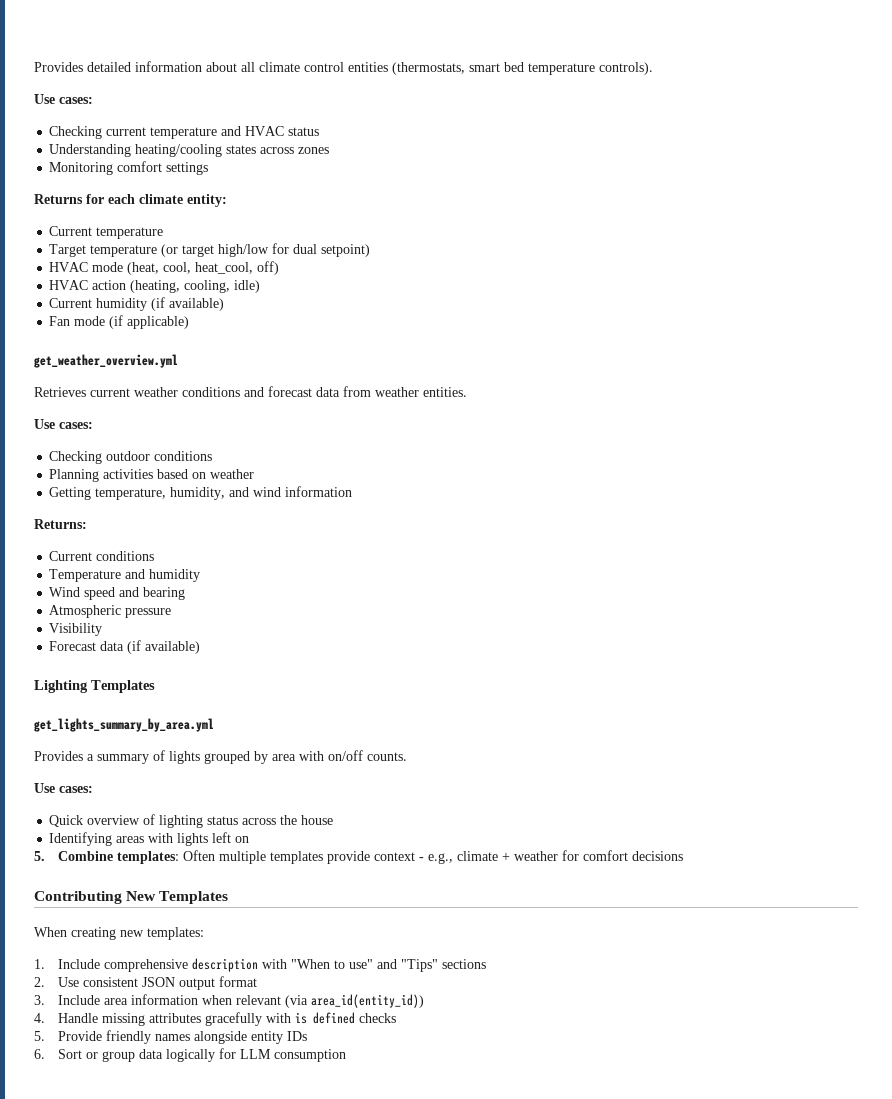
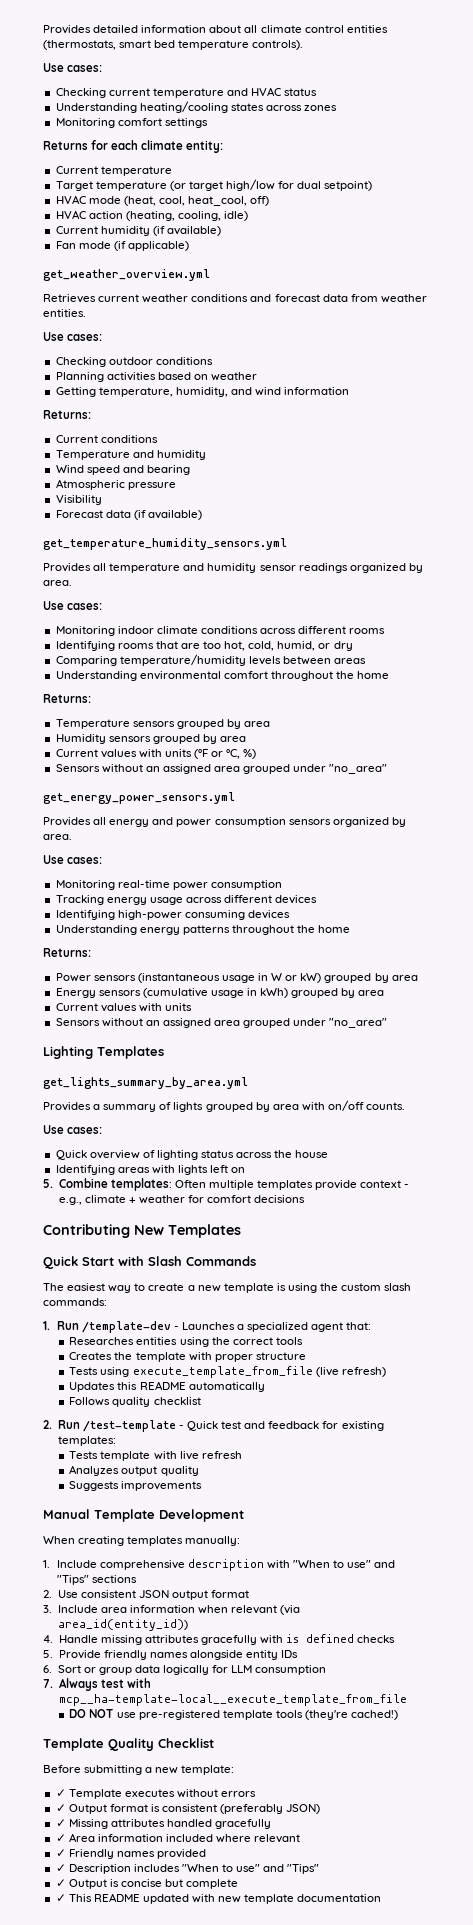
+ get_temperature_humidity_sensors.yml
+ Provides all temperature and humidity sensor readings organized by area.
+ Use cases:
+ Monitoring indoor climate conditions across different rooms
+ Identifying rooms that are too hot, cold, humid, or dry
+ Comparing temperature/humidity levels between areas
+ Understanding environmental comfort throughout the home
+ Returns:
+ Temperature sensors grouped by area
+ Humidity sensors grouped by area
+ Current values with units (°F or °C, %)
+ Sensors without an assigned area grouped under "no_area"
+ get_energy_power_sensors.yml
+ Provides all energy and power consumption sensors organized by area.
+ Use cases:
+ Monitoring real-time power consumption
+ Tracking energy usage across different devices
+ Identifying high-power consuming devices
+ Understanding energy patterns throughout the home
+ Returns:
+ Power sensors (instantaneous usage in W or kW) grouped by area
+ Energy sensors (cumulative usage in kWh) grouped by area
+ Current values with units
+ Sensors without an assigned area grouped under "no_area"
+ Quick Start with Slash Commands
+ The easiest way to create a new template is using the custom slash commands:
+ 1. Run /template-dev - Launches a specialized agent that:
+ Researches entities using the correct tools
+ Creates the template with proper structure
+ Tests using execute_template_from_file (live refresh)
+ Updates this README automatically
+ Follows quality checklist
+ 2. Run /test-template - Quick test and feedback for existing templates:
+ Tests template with live refresh
+ Analyzes output quality
+ Suggests improvements
+ Manual Template Development
- When creating new templates:
+ When creating templates manually:
+ 7. Always test with mcp__ha-template-local__execute_template_from_file
+ DO NOT use pre-registered template tools (they're cached!)
+ Template Quality Checklist
+ Before submitting a new template:
+ ✓ Template executes without errors
+ ✓ Output format is consistent (preferably JSON)
+ ✓ Missing attributes handled gracefully
+ ✓ Area information included where relevant
+ ✓ Friendly names provided
+ ✓ Description includes "When to use" and "Tips"
+ ✓ Output is concise but complete
+ ✓ This README updated with new template documentation

